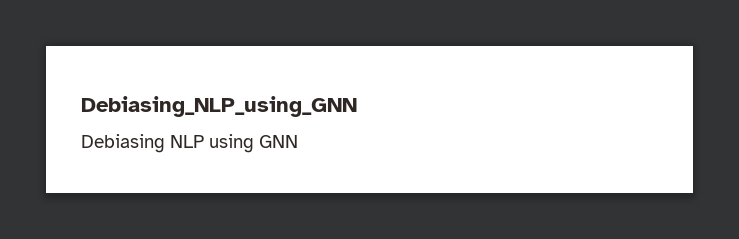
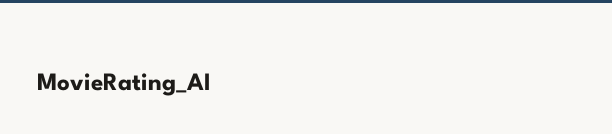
- Debiasing_NLP_using_GNN
- Debiasing NLP using GNN
+ MovieRating_AI

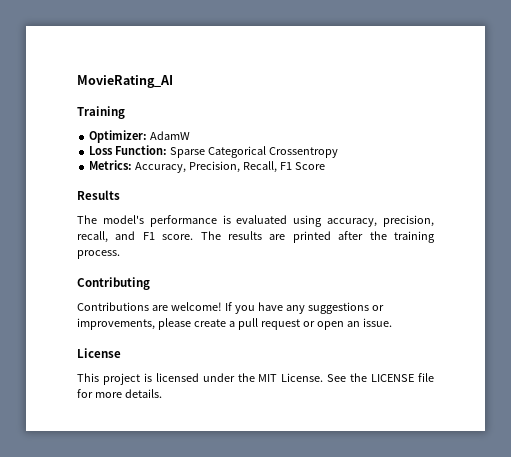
+ Training
+ Optimizer: AdamW
+ Loss Function: Sparse Categorical Crossentropy
+ Metrics: Accuracy, Precision, Recall, F1 Score
+ Results
+ The model's performance is evaluated using accuracy, precision, recall, and F1 score. The results are printed after the training process.
+ Contributing
+ Contributions are welcome! If you have any suggestions or improvements, please create a pull request or open an issue.
+ License
+ This project is licensed under the MIT License. See the LICENSE file for more details.

